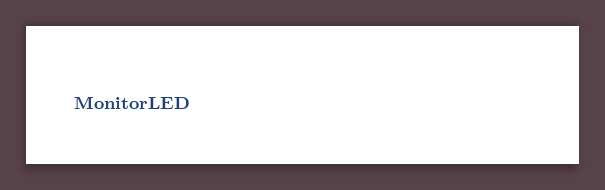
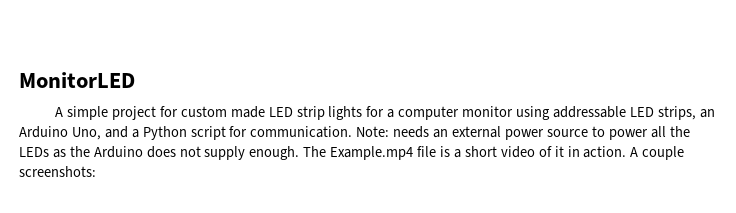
+ A simple project for custom made LED strip lights for a computer monitor using addressable LED strips, an Arduino Uno, and a Python script for communication. Note: needs an external power source to power all the LEDs as the Arduino does not supply enough. The Example.mp4 file is a short video of it in action. A couple screenshots:

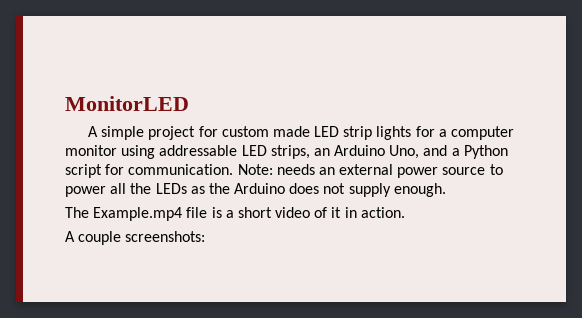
- Note: needs an external power source to power all the LEDs as the Arduino does not supply enough. The Example.mp4 file is a short video of it in action. A couple screenshots:
+ Note: needs an external power source to power all the LEDs as the Arduino does not supply enough.
+ The Example.mp4 file is a short video of it in action.
+ A couple screenshots:

